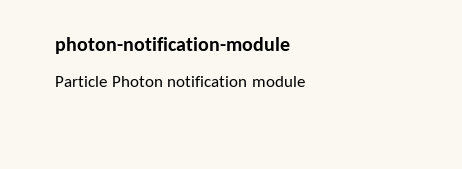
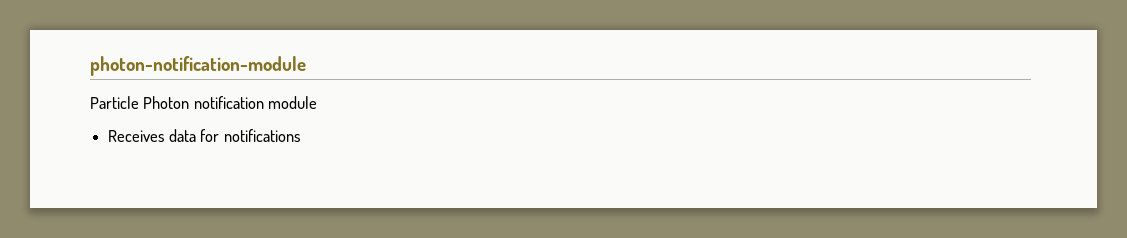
+ Receives data for notifications

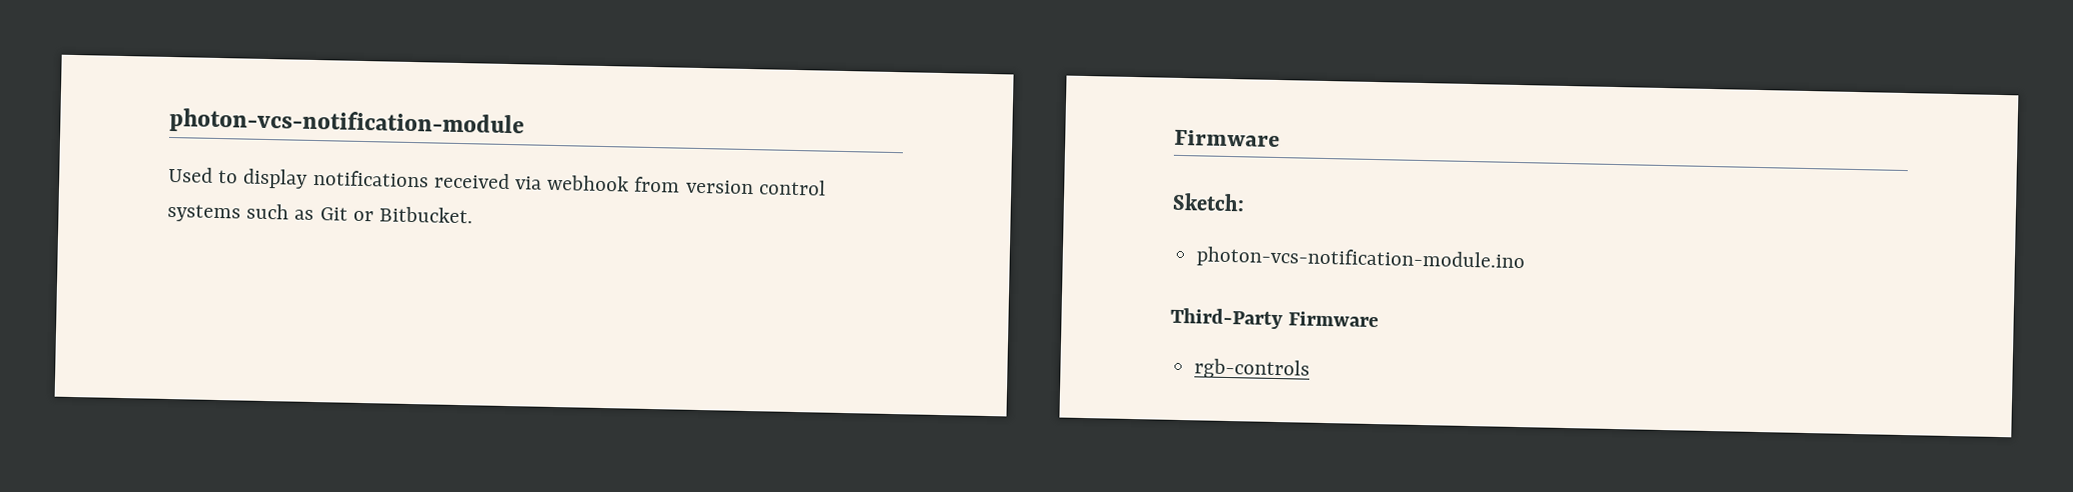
- photon-notification-module
- Particle Photon notification module
- Receives data for notifications
+ photon-vcs-notification-module
+ Used to display notifications received via webhook from version control systems such as Git or Bitbucket.
+ Firmware
+ Sketch:
+ photon-vcs-notification-module.ino
+ Third-Party Firmware
+ rgb-controls

